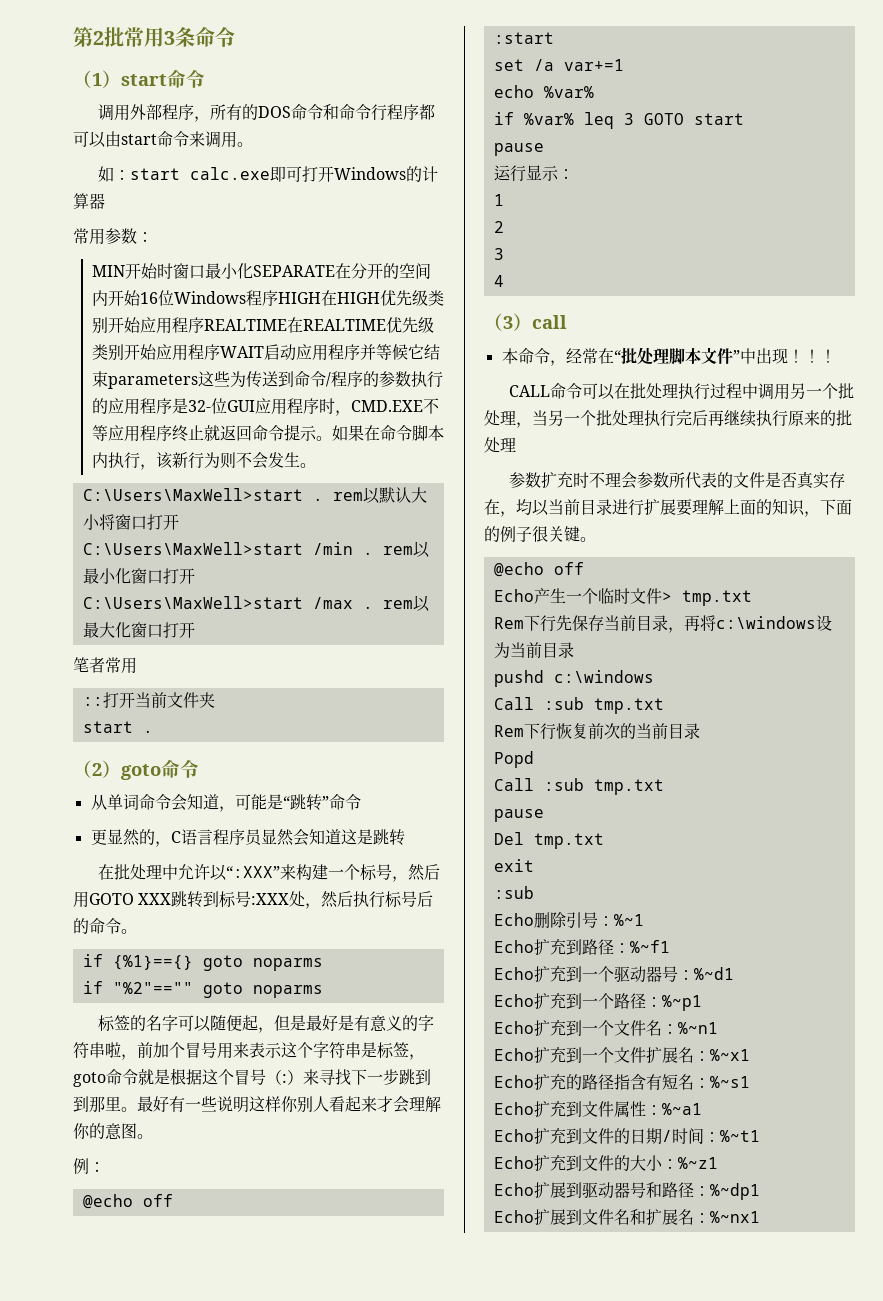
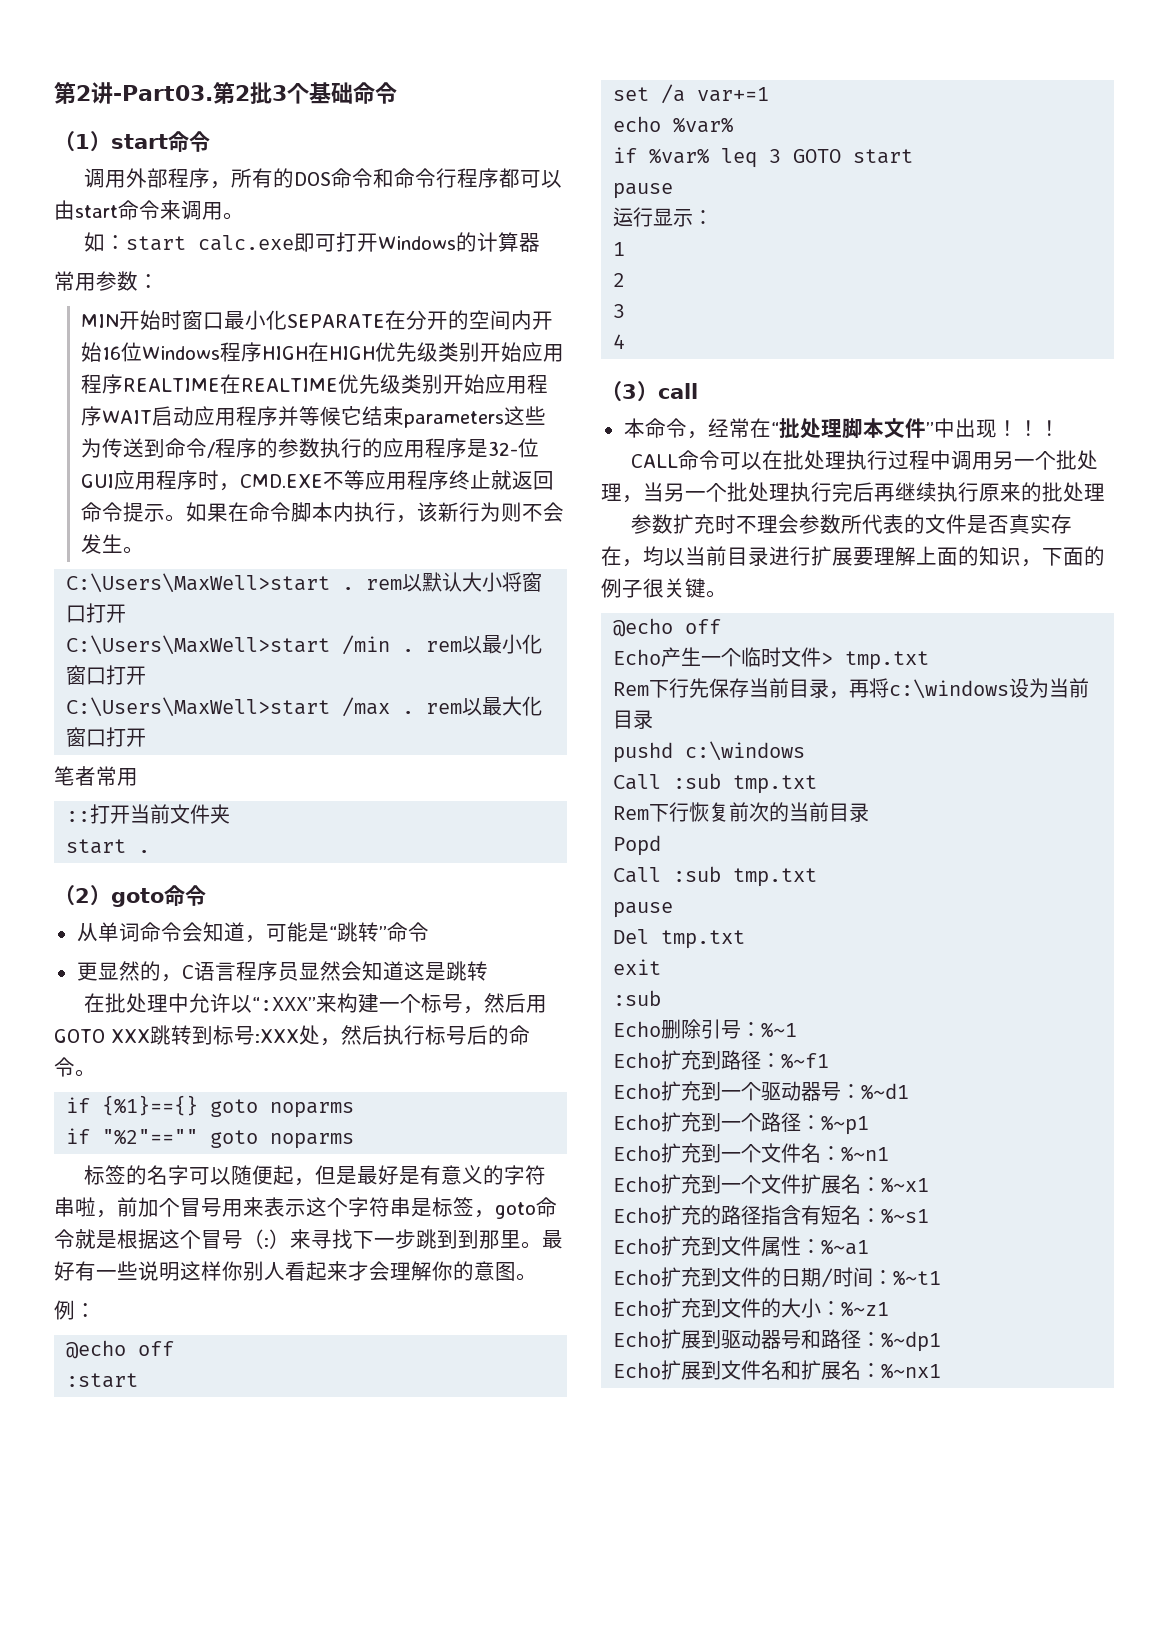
- 第2批常用3条命令
+ 第2讲-Part03.第2批3个基础命令

